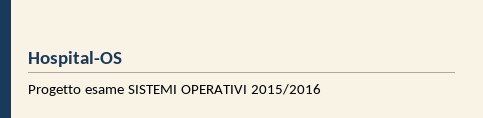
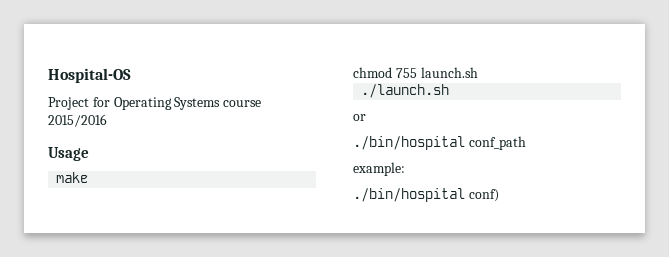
- Progetto esame SISTEMI OPERATIVI 2015/2016
+ Project for Operating Systems course 2015/2016
+ Usage
+ make
+ chmod 755 launch.sh
+ ./launch.sh
+ or
+ ./bin/hospital conf_path
+ example:
+ ./bin/hospital conf)

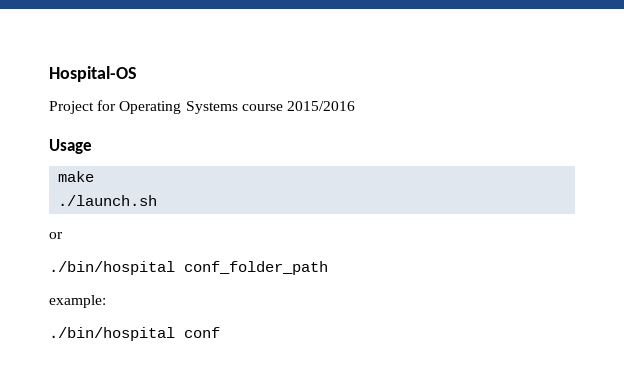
- chmod 755 launch.sh
- ./bin/hospital conf_path
+ ./bin/hospital conf_folder_path
- ./bin/hospital conf)
+ ./bin/hospital conf

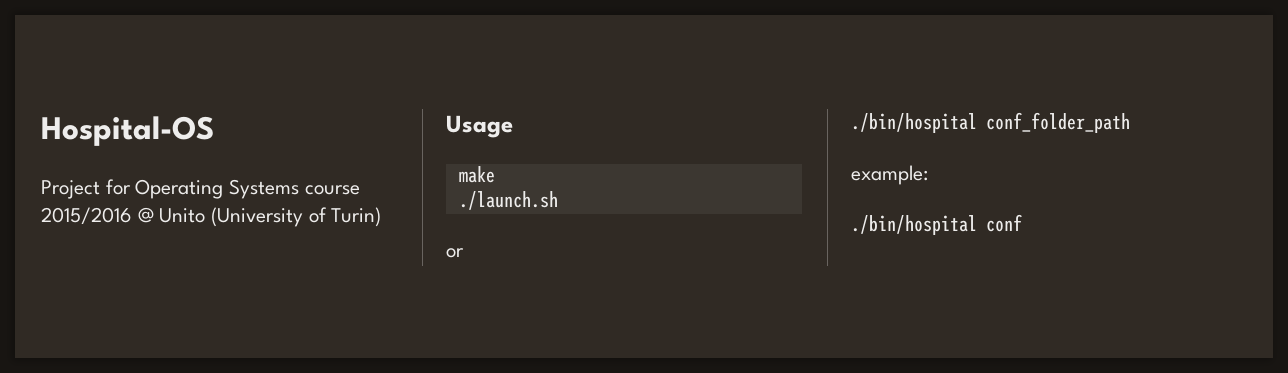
- Project for Operating Systems course 2015/2016
+ Project for Operating Systems course 2015/2016 @ Unito (University of Turin)

